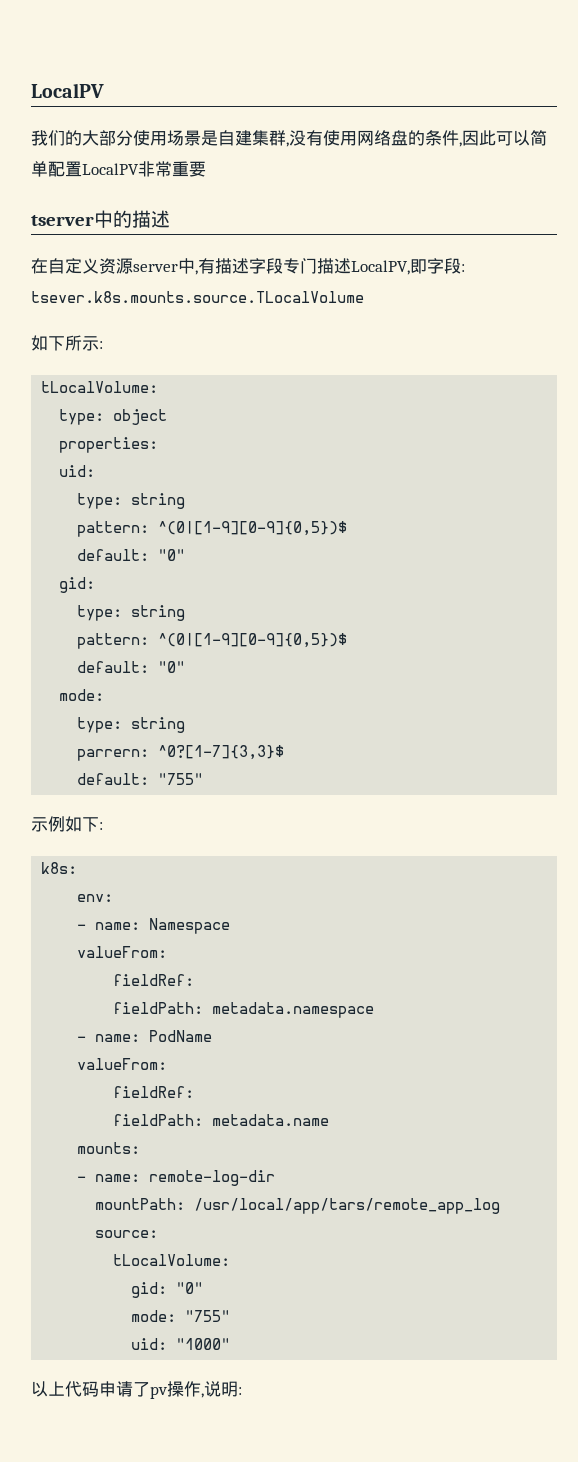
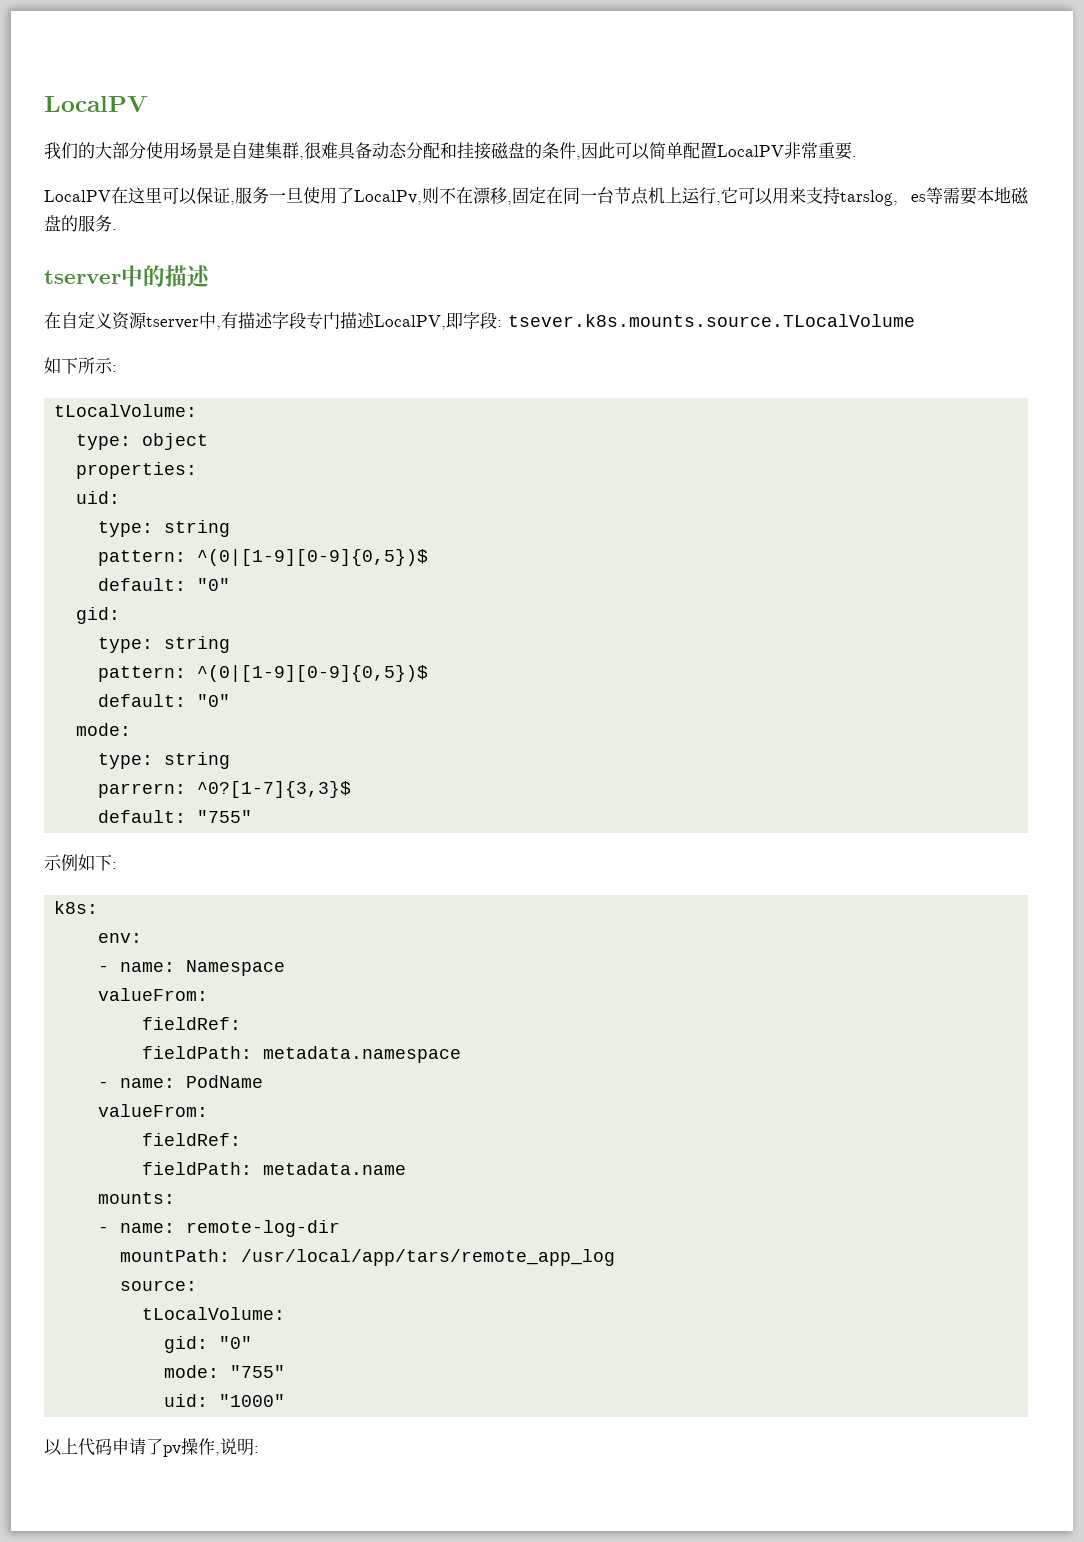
- 我们的大部分使用场景是自建集群,没有使用网络盘的条件,因此可以简单配置LocalPV非常重要
+ 我们的大部分使用场景是自建集群,很难具备动态分配和挂接磁盘的条件,因此可以简单配置LocalPV非常重要.
+ LocalPV在这里可以保证,服务一旦使用了LocalPv,则不在漂移,固定在同一台节点机上运行,它可以用来支持tarslog, es等需要本地磁盘的服务.
- 在自定义资源server中,有描述字段专门描述LocalPV,即字段: tsever.k8s.mounts.source.TLocalVolume
+ 在自定义资源tserver中,有描述字段专门描述LocalPV,即字段: tsever.k8s.mounts.source.TLocalVolume

